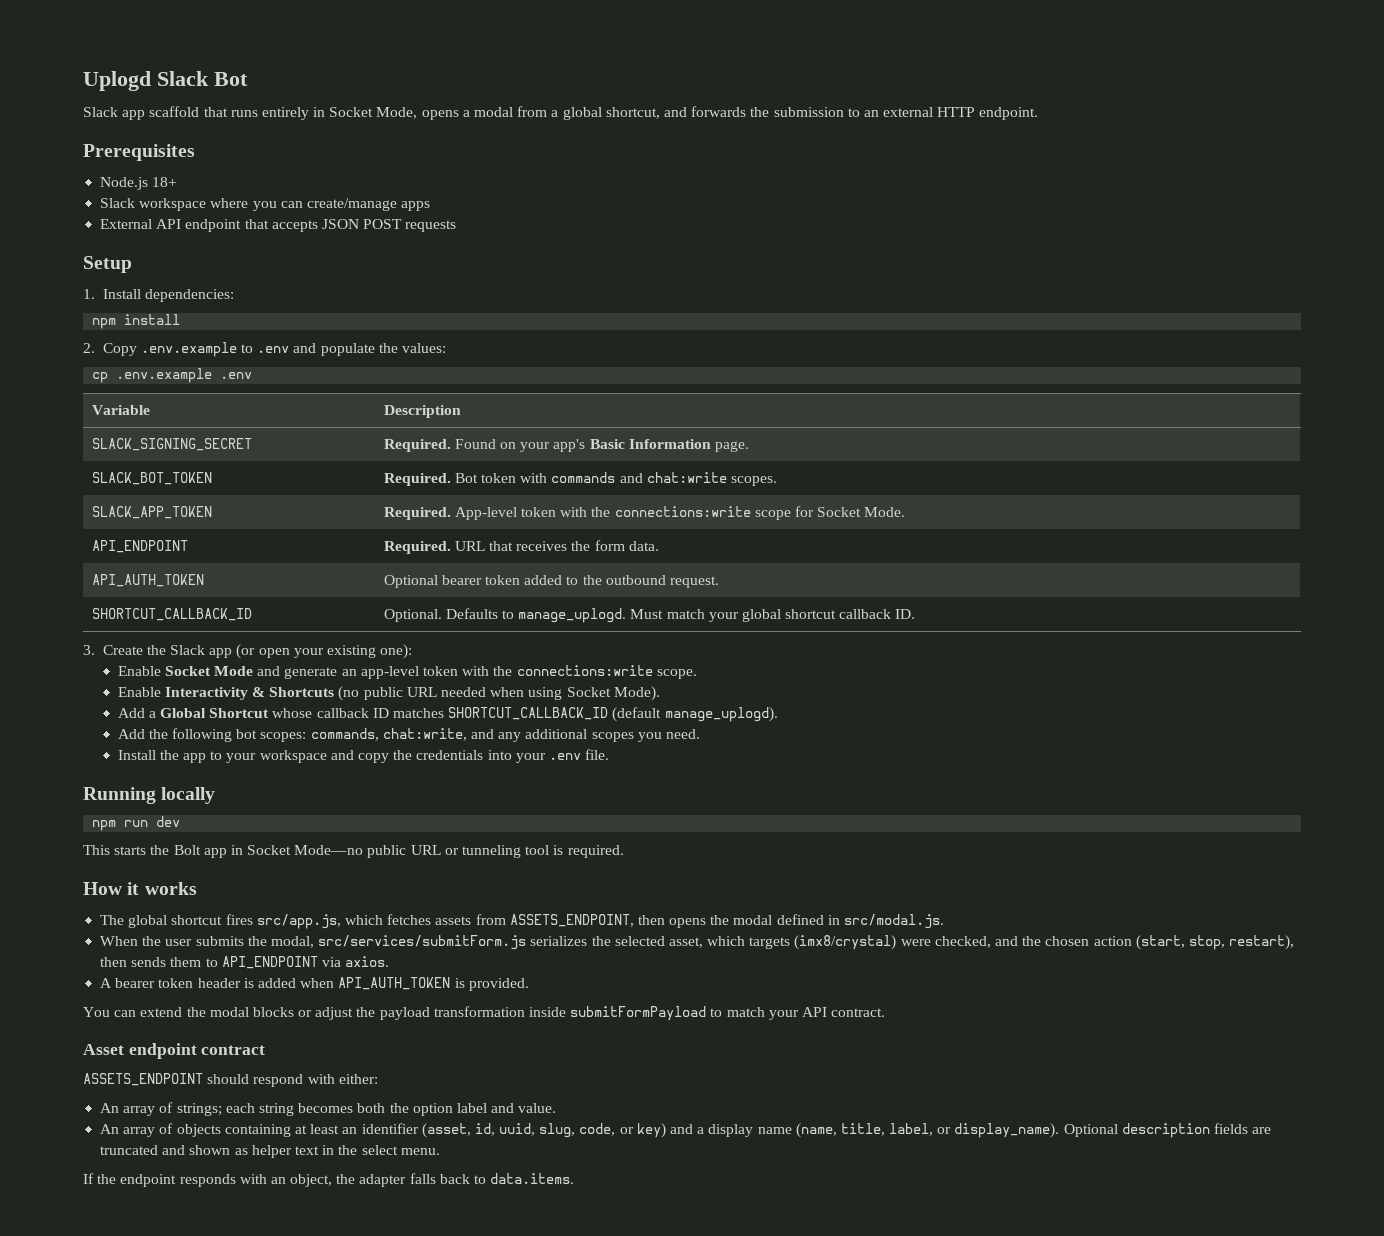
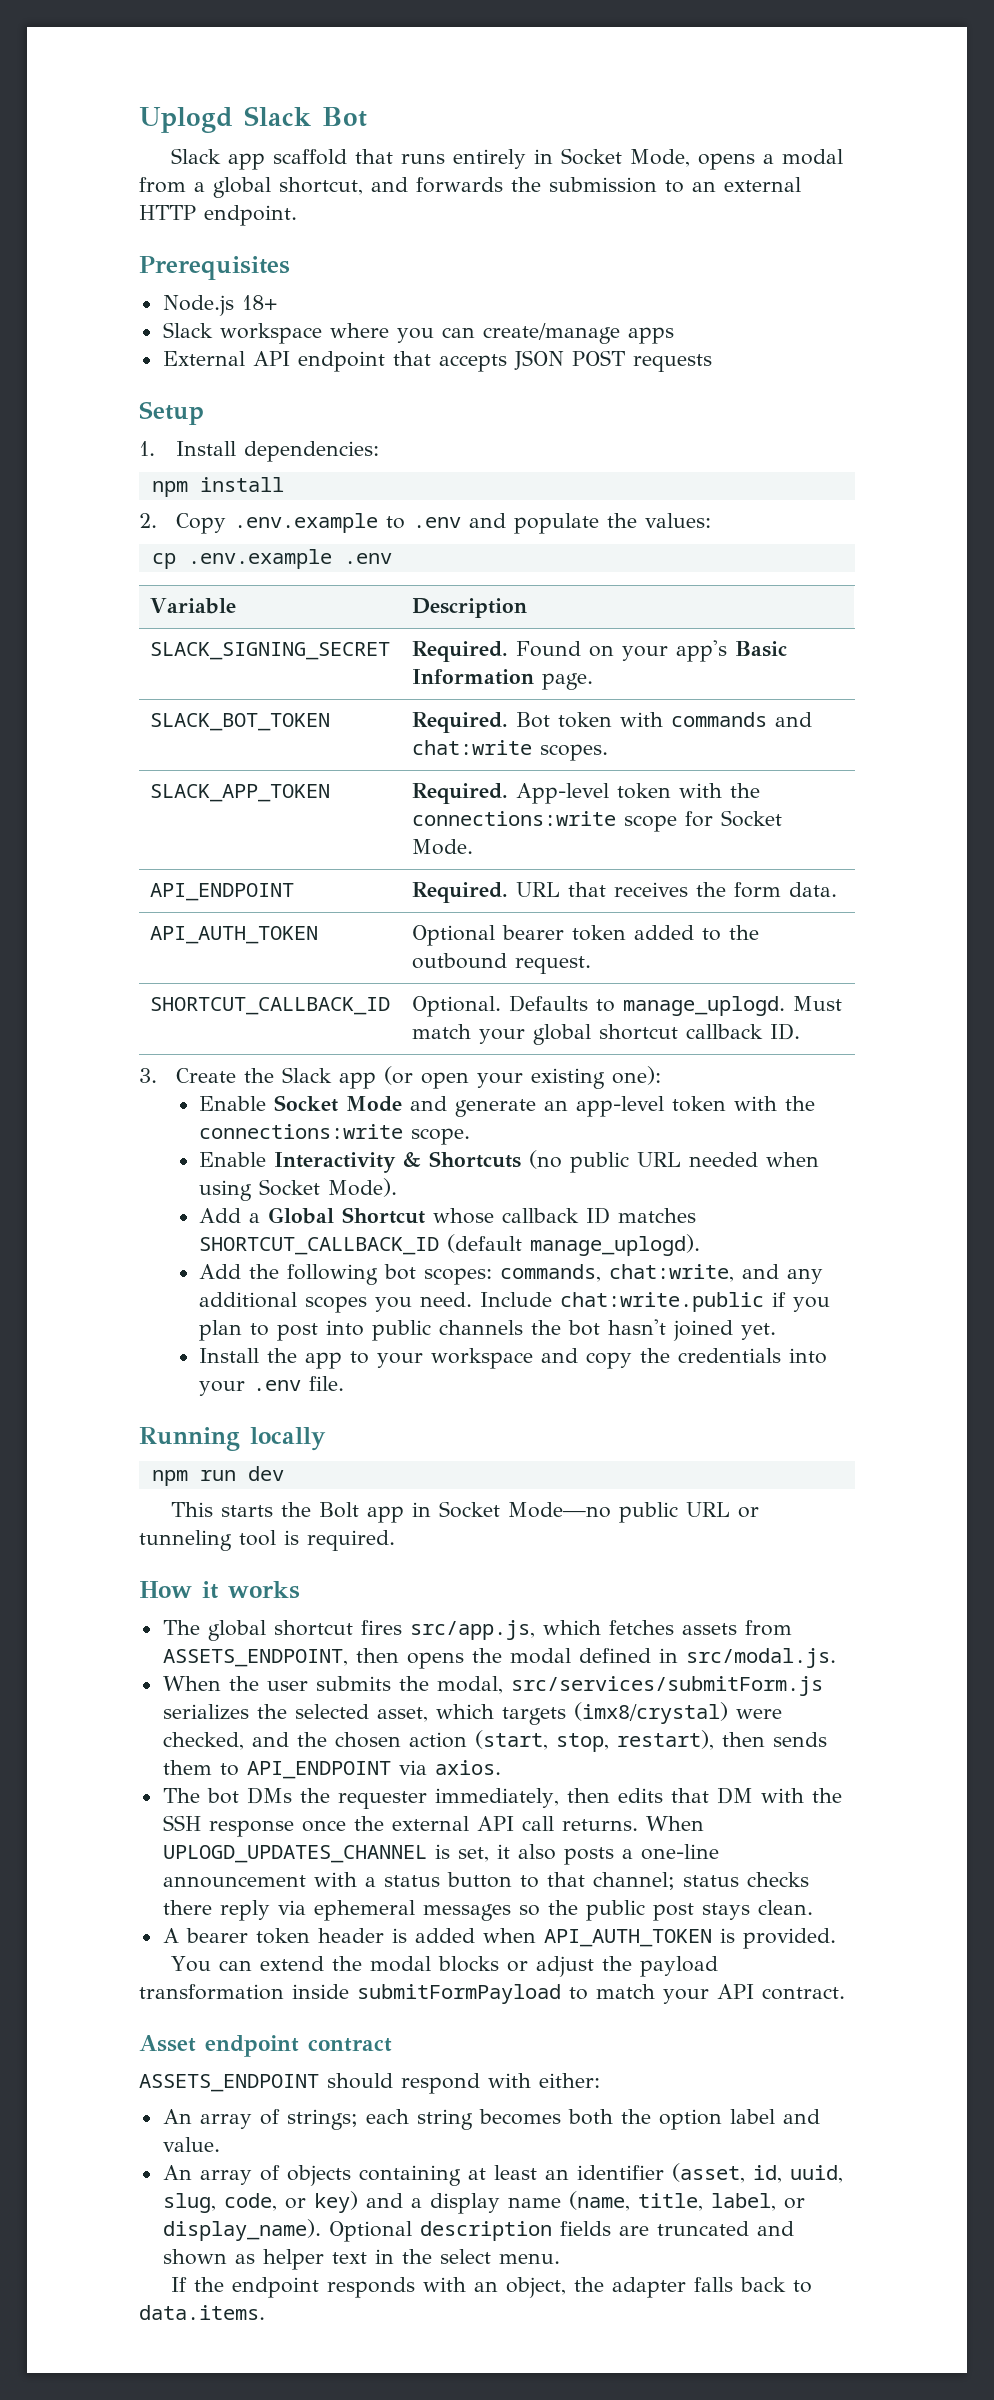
+ Include chat:write.public if you plan to post into public channels the bot hasn't joined yet.
+ The bot DMs the requester immediately, then edits that DM with the SSH response once the external API call returns. When UPLOGD_UPDATES_CHANNEL is set, it also posts a one-line announcement with a status button to that channel; status checks there reply via ephemeral messages so the public post stays clean.

